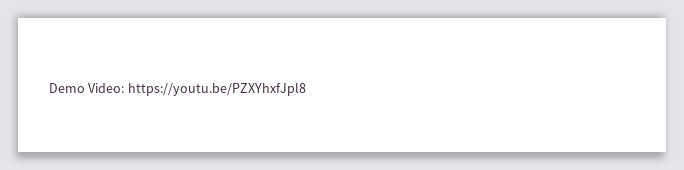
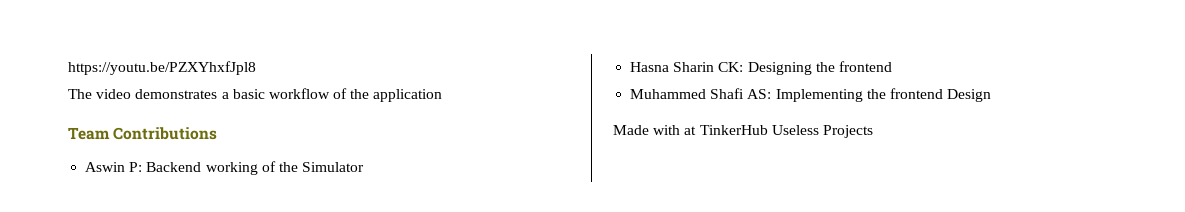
- Demo Video: https://youtu.be/PZXYhxfJpl8
+ https://youtu.be/PZXYhxfJpl8
+ The video demonstrates a basic workflow of the application
+ Team Contributions
+ Aswin P: Backend working of the Simulator
+ Hasna Sharin CK: Designing the frontend
+ Muhammed Shafi AS: Implementing the frontend Design
+ Made with at TinkerHub Useless Projects

